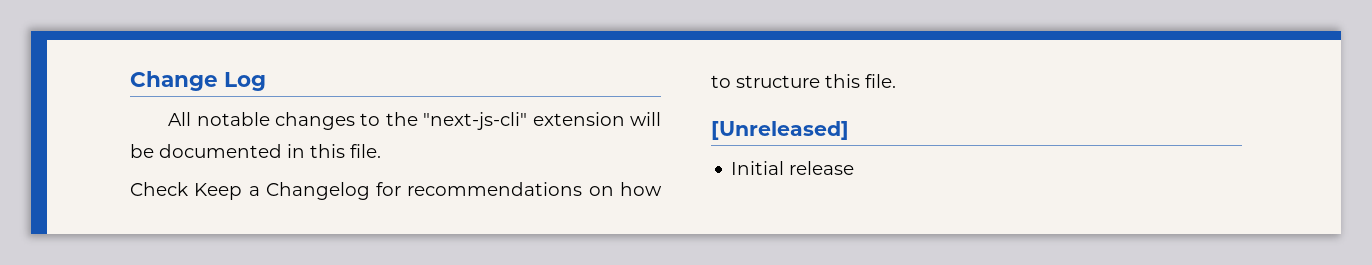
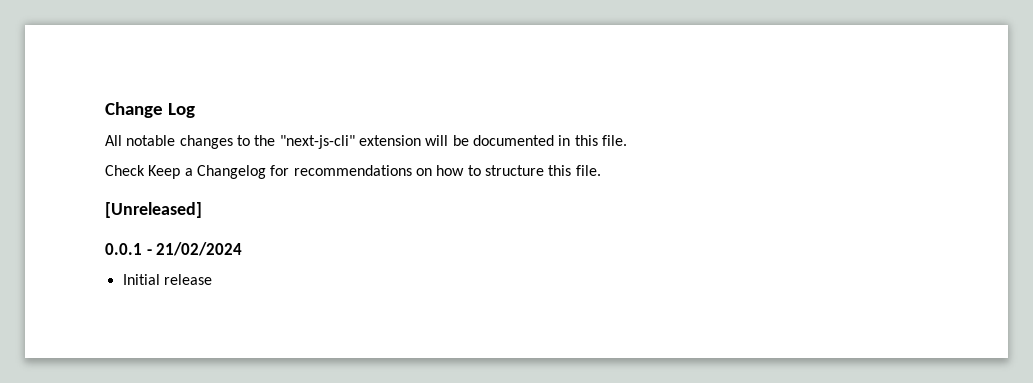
+ 0.0.1 - 21/02/2024

